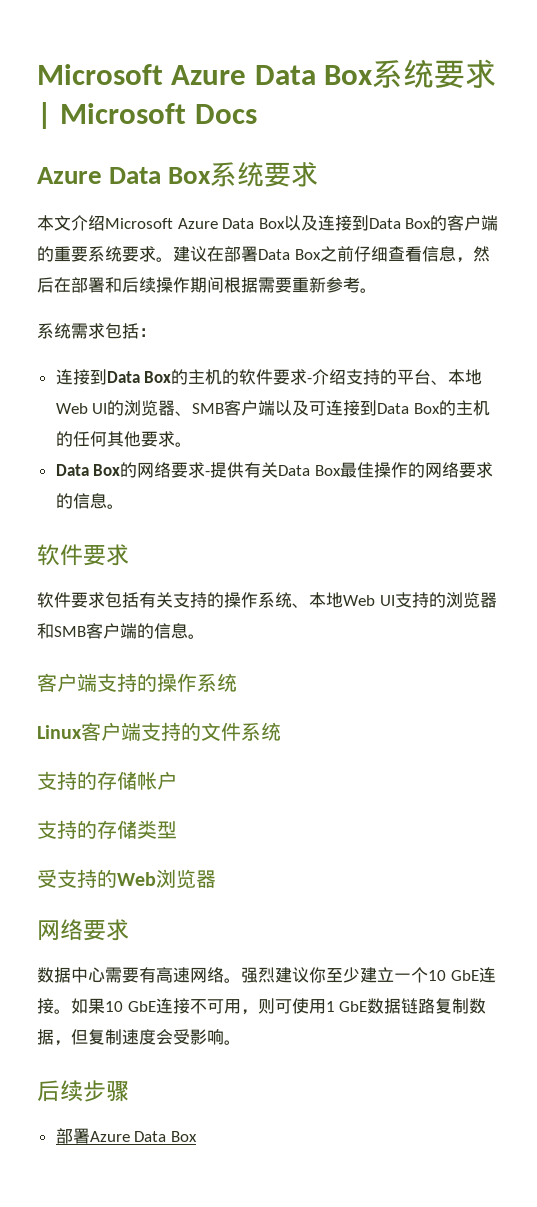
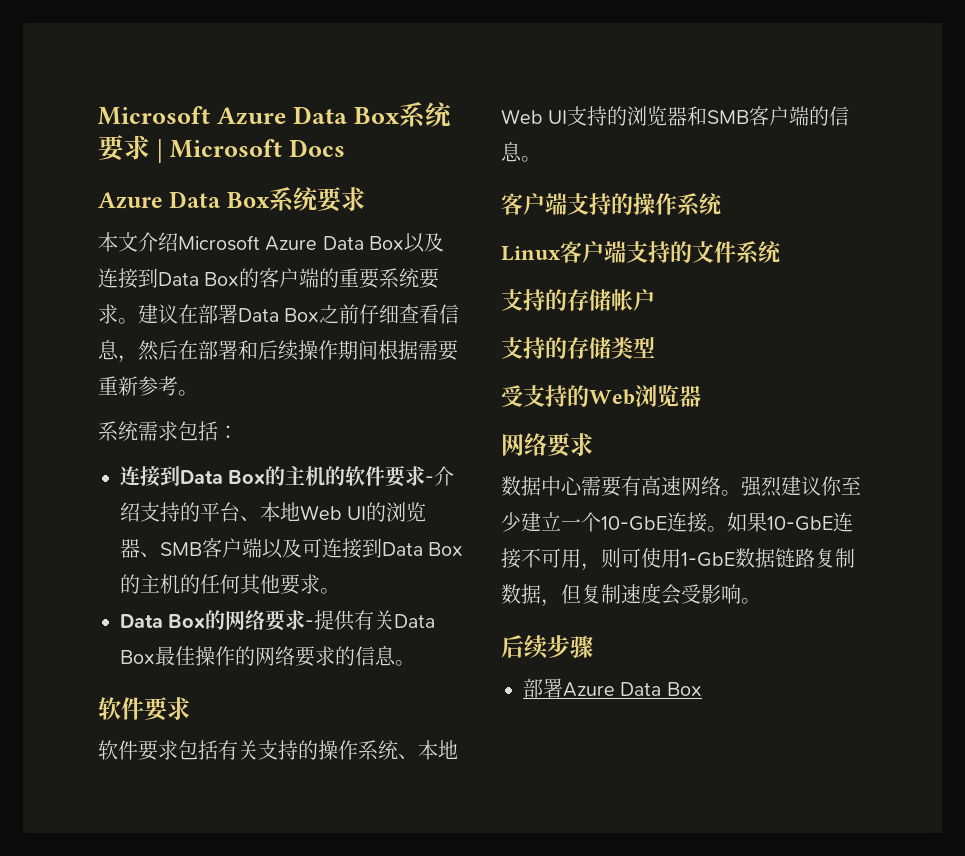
- 强烈建议你至少建立一个10 GbE连接。
+ 强烈建议你至少建立一个10-GbE连接。
- 如果10 GbE连接不可用，则可使用1 GbE数据链路复制数据，但复制速度会受影响。
+ 如果10-GbE连接不可用，则可使用1-GbE数据链路复制数据，但复制速度会受影响。

